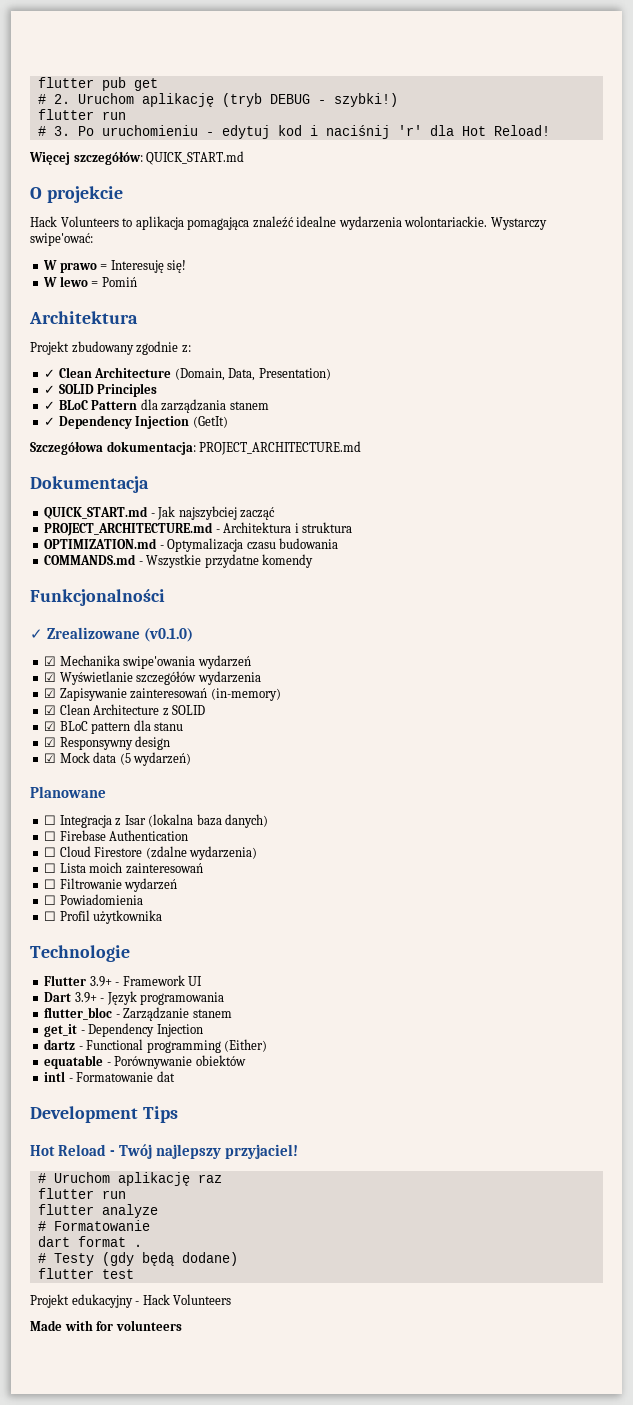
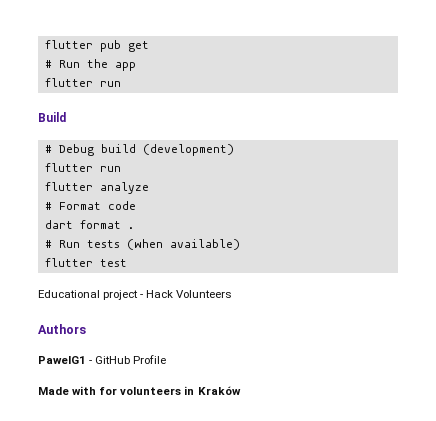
- # 2. Uruchom aplikację (tryb DEBUG - szybki!)
+ # Run the app
  flutter run
- # 3. Po uruchomieniu - edytuj kod i naciśnij 'r' dla Hot Reload!
- Więcej szczegółów: QUICK_START.md
- O projekcie
- Hack Volunteers to aplikacja pomagająca znaleźć idealne wydarzenia wolontariackie. Wystarczy swipe'ować:
- W prawo = Interesuję się!
- W lewo = Pomiń
- Architektura
- Projekt zbudowany zgodnie z:
- ✓ Clean Architecture (Domain, Data, Presentation)
- ✓ SOLID Principles
- ✓ BLoC Pattern dla zarządzania stanem
- ✓ Dependency Injection (GetIt)
- Szczegółowa dokumentacja: PROJECT_ARCHITECTURE.md
- Dokumentacja
- QUICK_START.md - Jak najszybciej zacząć
- PROJECT_ARCHITECTURE.md - Architektura i struktura
- OPTIMIZATION.md - Optymalizacja czasu budowania
- COMMANDS.md - Wszystkie przydatne komendy
- Funkcjonalności
- ✓ Zrealizowane (v0.1.0)
- ☑ Mechanika swipe'owania wydarzeń
- ☑ Wyświetlanie szczegółów wydarzenia
- ☑ Zapisywanie zainteresowań (in-memory)
- ☑ Clean Architecture z SOLID
- ☑ BLoC pattern dla stanu
- ☑ Responsywny design
- ☑ Mock data (5 wydarzeń)
- Planowane
- ☐ Integracja z Isar (lokalna baza danych)
- ☐ Firebase Authentication
- ☐ Cloud Firestore (zdalne wydarzenia)
- ☐ Lista moich zainteresowań
- ☐ Filtrowanie wydarzeń
- ☐ Powiadomienia
- ☐ Profil użytkownika
- Technologie
- Flutter 3.9+ - Framework UI
- Dart 3.9+ - Język programowania
- flutter_bloc - Zarządzanie stanem
- get_it - Dependency Injection
- dartz - Functional programming (Either)
- equatable - Porównywanie obiektów
- intl - Formatowanie dat
- Development Tips
- Hot Reload - Twój najlepszy przyjaciel!
- # Uruchom aplikację raz
+ Build
+ # Debug build (development)
- # Formatowanie
+ # Format code
- # Testy (gdy będą dodane)
+ # Run tests (when available)
- Projekt edukacyjny - Hack Volunteers
+ Educational project - Hack Volunteers
+ Authors
+ PawelG1 - GitHub Profile
- Made with for volunteers
+ Made with for volunteers in Kraków

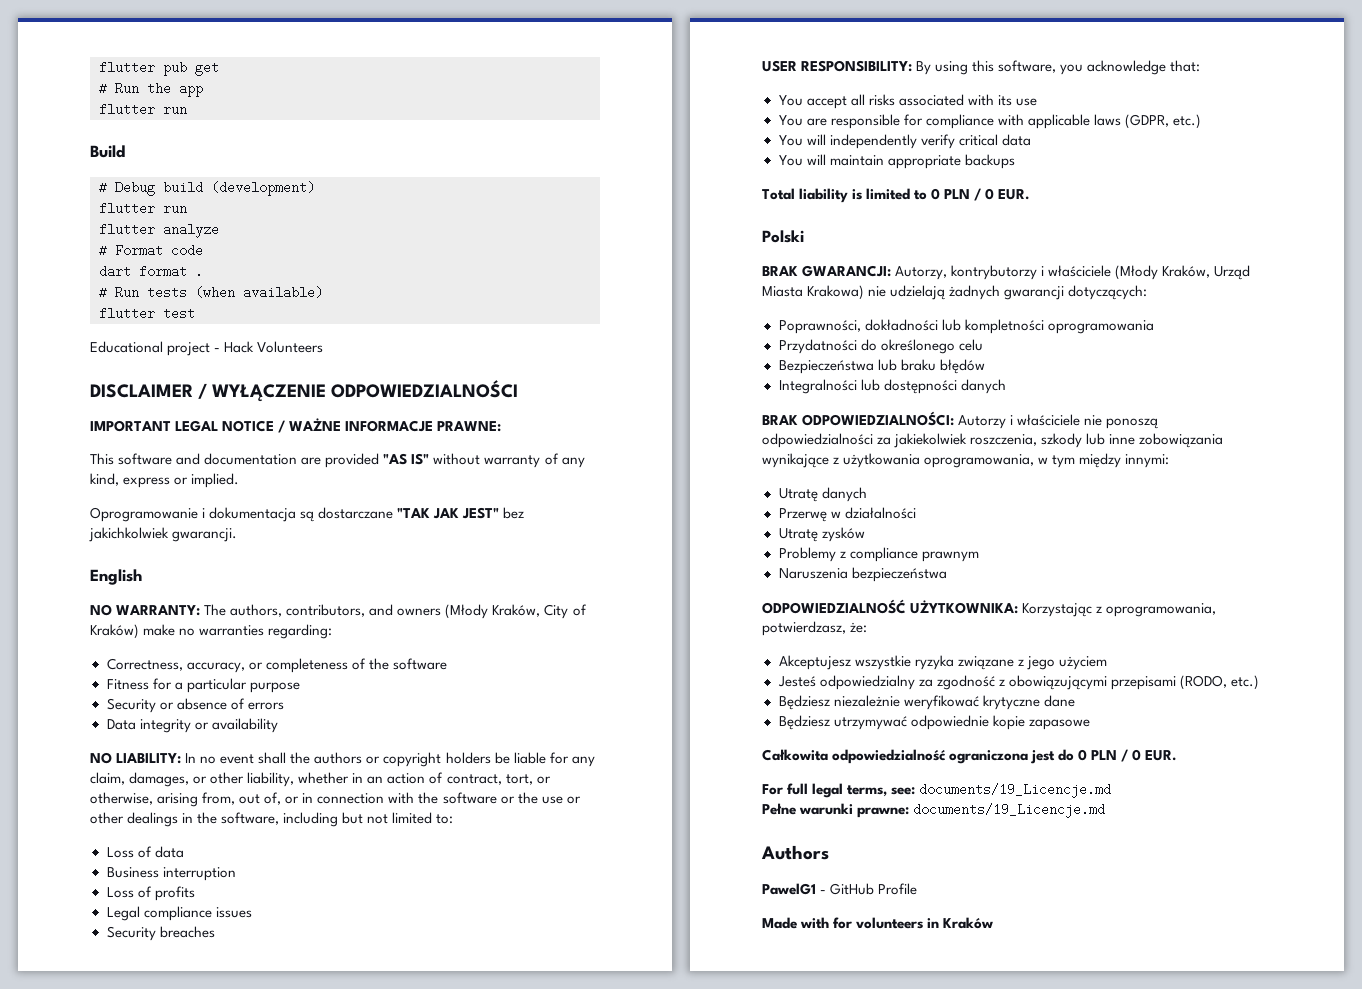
+ DISCLAIMER / WYŁĄCZENIE ODPOWIEDZIALNOŚCI
+ IMPORTANT LEGAL NOTICE / WAŻNE INFORMACJE PRAWNE:
+ This software and documentation are provided "AS IS" without warranty of any kind, express or implied.
+ Oprogramowanie i dokumentacja są dostarczane "TAK JAK JEST" bez jakichkolwiek gwarancji.
+ English
+ NO WARRANTY: The authors, contributors, and owners (Młody Kraków, City of Kraków) make no warranties regarding:
+ Correctness, accuracy, or completeness of the software
+ Fitness for a particular purpose
+ Security or absence of errors
+ Data integrity or availability
+ NO LIABILITY: In no event shall the authors or copyright holders be liable for any claim, damages, or other liability, whether in an action of contract, tort, or otherwise, arising from, out of, or in connection with the software or the use or other dealings in the software, including but not limited to:
+ Loss of data
+ Business interruption
+ Loss of profits
+ Legal compliance issues
+ Security breaches
+ USER RESPONSIBILITY: By using this software, you acknowledge that:
+ You accept all risks associated with its use
+ You are responsible for compliance with applicable laws (GDPR, etc.)
+ You will independently verify critical data
+ You will maintain appropriate backups
+ Total liability is limited to 0 PLN / 0 EUR.
+ Polski
+ BRAK GWARANCJI: Autorzy, kontrybutorzy i właściciele (Młody Kraków, Urząd Miasta Krakowa) nie udzielają żadnych gwarancji dotyczących:
+ Poprawności, dokładności lub kompletności oprogramowania
+ Przydatności do określonego celu
+ Bezpieczeństwa lub braku błędów
+ Integralności lub dostępności danych
+ BRAK ODPOWIEDZIALNOŚCI: Autorzy i właściciele nie ponoszą odpowiedzialności za jakiekolwiek roszczenia, szkody lub inne zobowiązania wynikające z użytkowania oprogramowania, w tym między innymi:
+ Utratę danych
+ Przerwę w działalności
+ Utratę zysków
+ Problemy z compliance prawnym
+ Naruszenia bezpieczeństwa
+ ODPOWIEDZIALNOŚĆ UŻYTKOWNIKA: Korzystając z oprogramowania, potwierdzasz, że:
+ Akceptujesz wszystkie ryzyka związane z jego użyciem
+ Jesteś odpowiedzialny za zgodność z obowiązującymi przepisami (RODO, etc.)
+ Będziesz niezależnie weryfikować krytyczne dane
+ Będziesz utrzymywać odpowiednie kopie zapasowe
+ Całkowita odpowiedzialność ograniczona jest do 0 PLN / 0 EUR.
+ For full legal terms, see: documents/19_Licencje.md
+ Pełne warunki prawne: documents/19_Licencje.md

